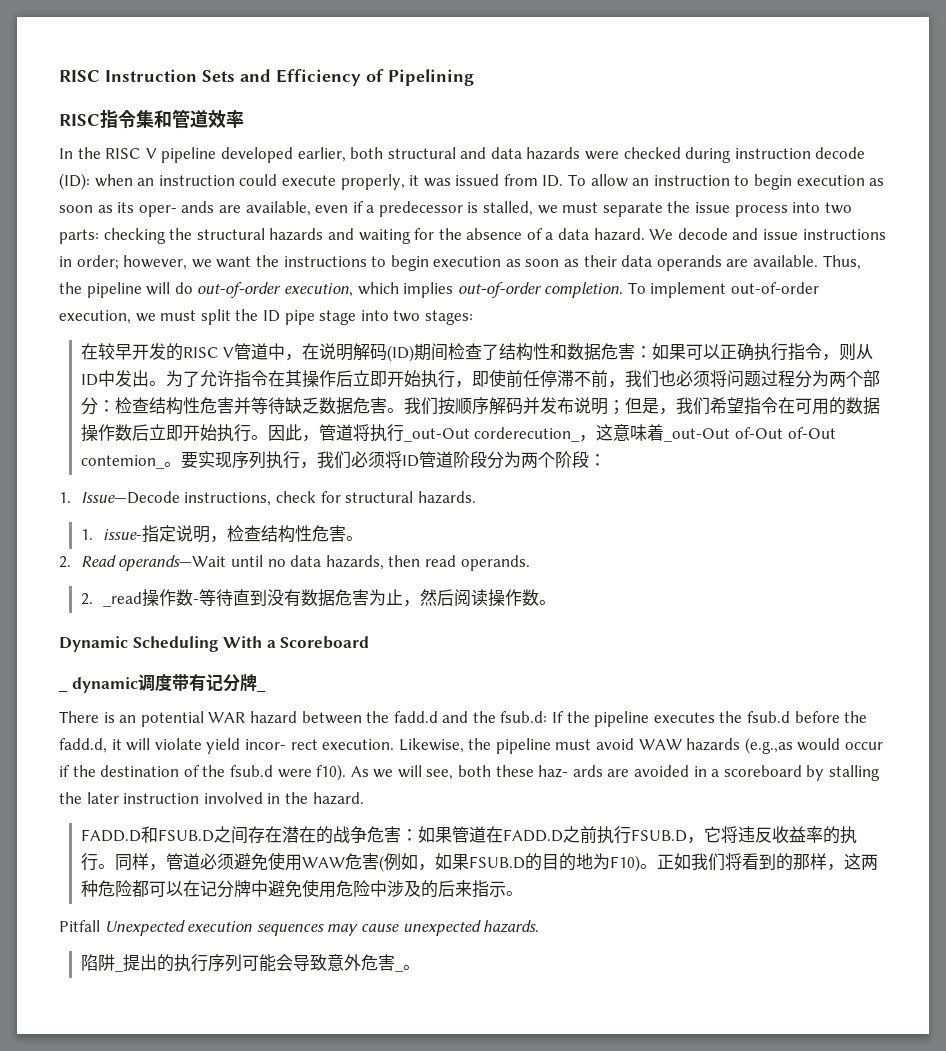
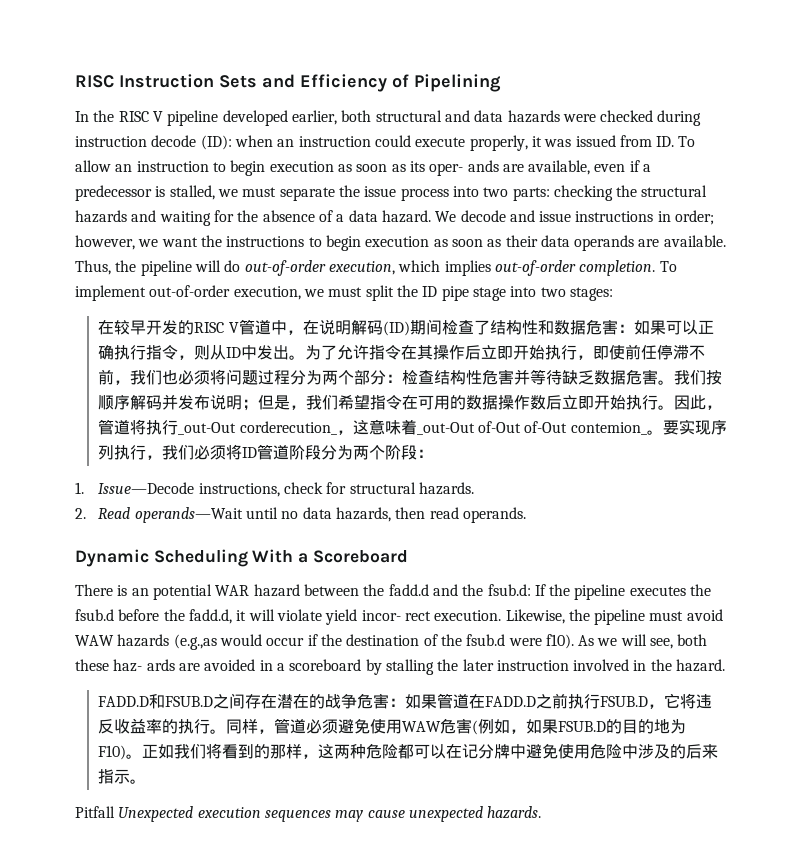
- RISC指令集和管道效率
- 1. issue-指定说明，检查结构性危害。
- 2. _read操作数-等待直到没有数据危害为止，然后阅读操作数。
- _ dynamic调度带有记分牌_
- 陷阱_提出的执行序列可能会导致意外危害_。

